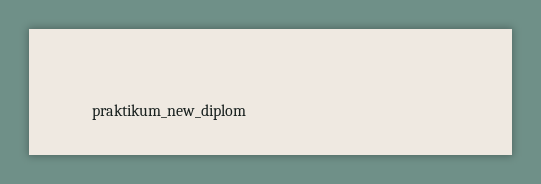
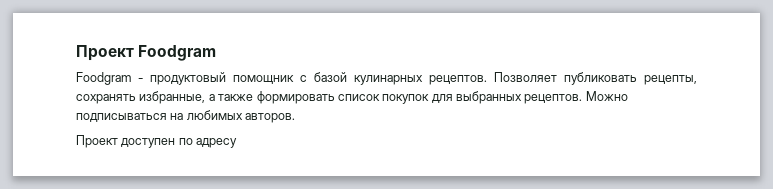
- praktikum_new_diplom
+ Проект Foodgram
+ Foodgram - продуктовый помощник с базой кулинарных рецептов. Позволяет публиковать рецепты, сохранять избранные, а также формировать список покупок для выбранных рецептов. Можно подписываться на любимых авторов.
+ Проект доступен по адресу

